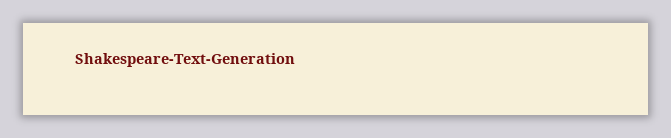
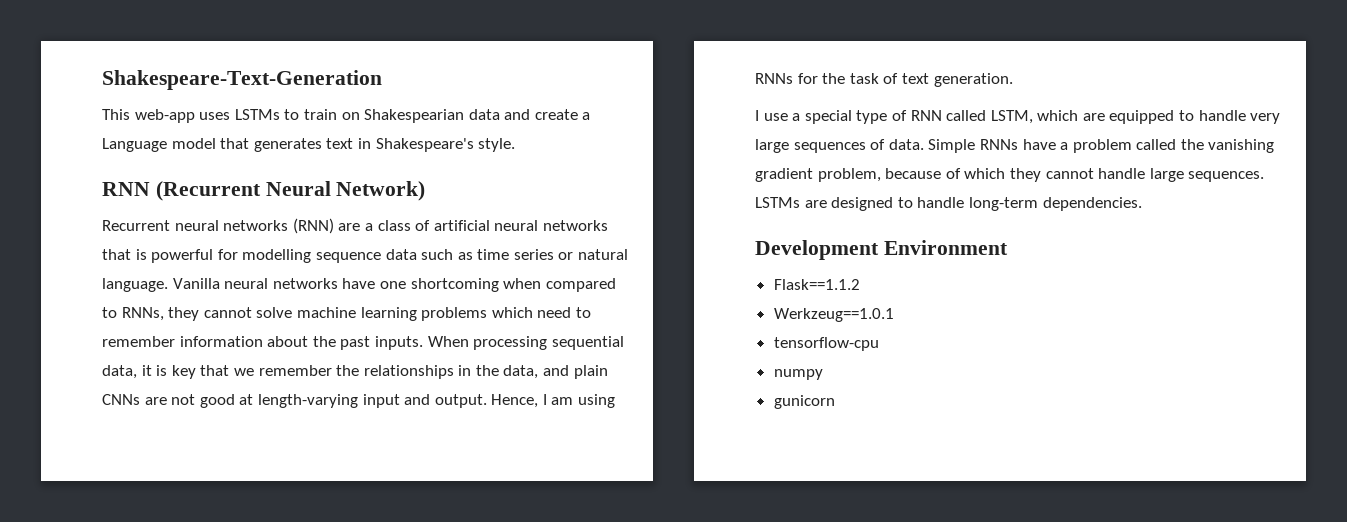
+ This web-app uses LSTMs to train on Shakespearian data and create a Language model that generates text in Shakespeare's style.
+ RNN (Recurrent Neural Network)
+ Recurrent neural networks (RNN) are a class of artificial neural networks that is powerful for modelling sequence data such as time series or natural language. Vanilla neural networks have one shortcoming when compared to RNNs, they cannot solve machine learning problems which need to remember information about the past inputs. When processing sequential data, it is key that we remember the relationships in the data, and plain CNNs are not good at length-varying input and output. Hence, I am using RNNs for the task of text generation.
+ I use a special type of RNN called LSTM, which are equipped to handle very large sequences of data. Simple RNNs have a problem called the vanishing gradient problem, because of which they cannot handle large sequences. LSTMs are designed to handle long-term dependencies.
+ Development Environment
+ Flask==1.1.2
+ Werkzeug==1.0.1
+ tensorflow-cpu
+ numpy
+ gunicorn

